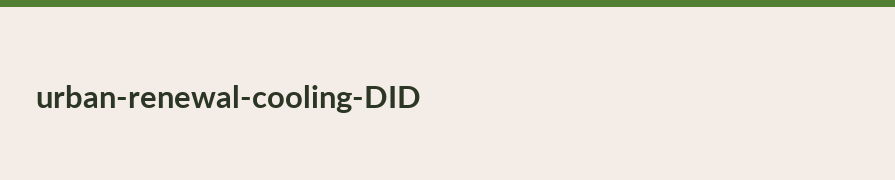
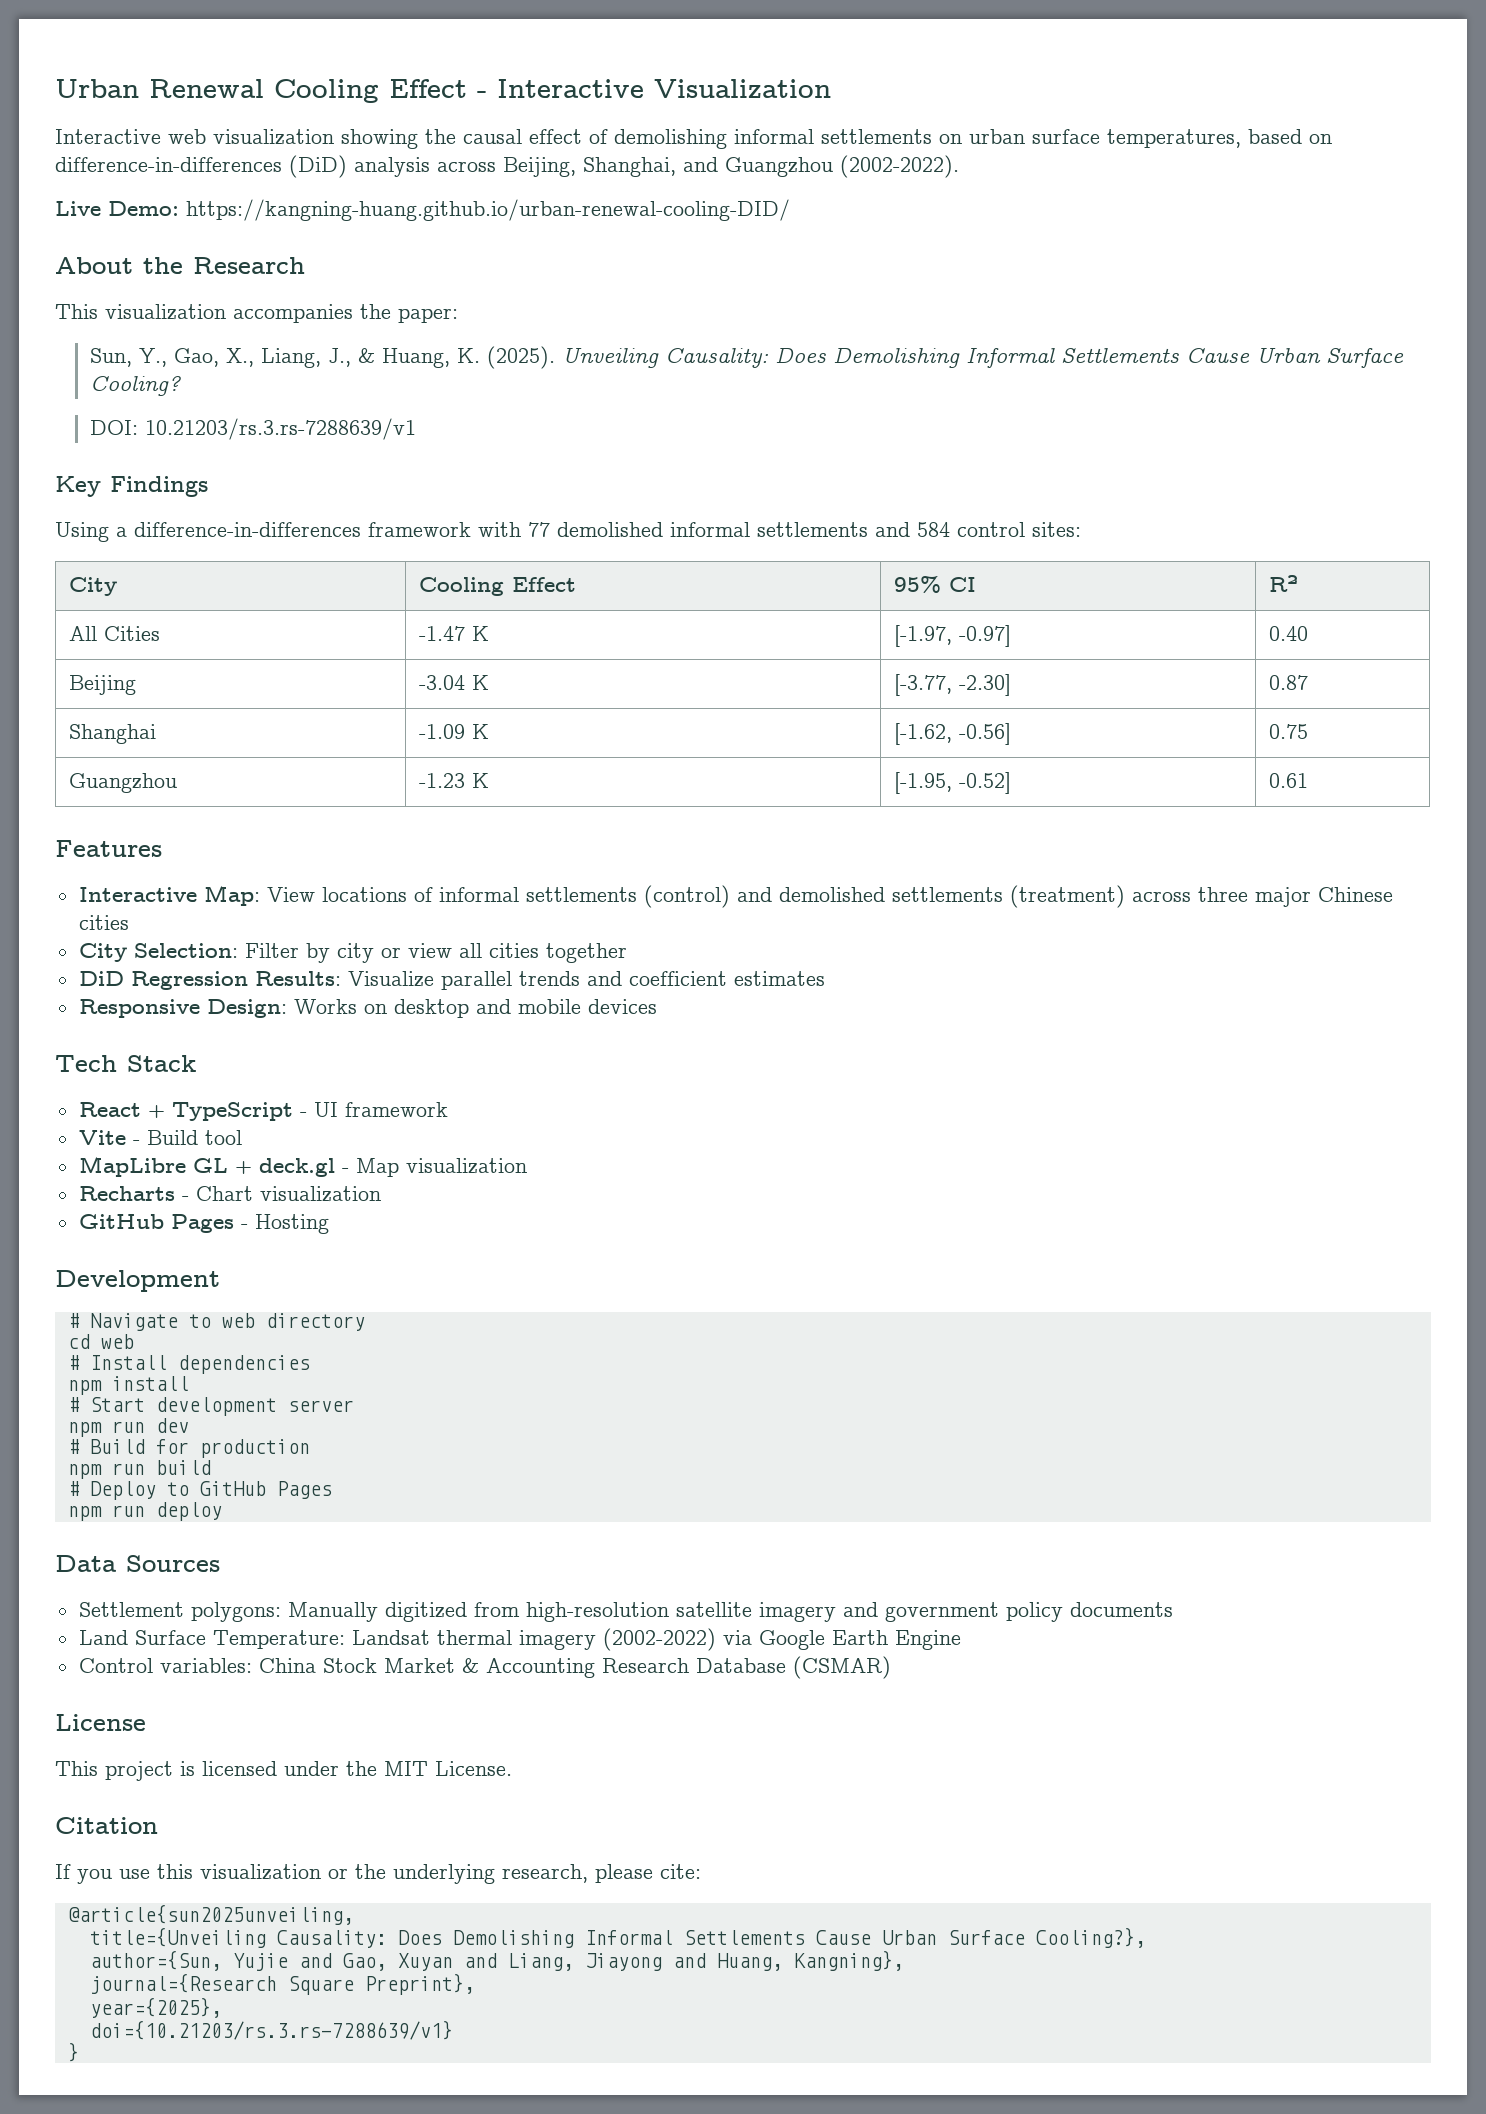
- urban-renewal-cooling-DID
+ Urban Renewal Cooling Effect - Interactive Visualization
+ Interactive web visualization showing the causal effect of demolishing informal settlements on urban surface temperatures, based on difference-in-differences (DiD) analysis across Beijing, Shanghai, and Guangzhou (2002-2022).
+ Live Demo: https://kangning-huang.github.io/urban-renewal-cooling-DID/
+ About the Research
+ This visualization accompanies the paper:
+ Sun, Y., Gao, X., Liang, J., & Huang, K. (2025). Unveiling Causality: Does Demolishing Informal Settlements Cause Urban Surface Cooling?
+ DOI: 10.21203/rs.3.rs-7288639/v1
+ Key Findings
+ Using a difference-in-differences framework with 77 demolished informal settlements and 584 control sites:
+ City | Cooling Effect | 95% CI | R²
+ All Cities | -1.47 K | [-1.97, -0.97] | 0.40
+ Beijing | -3.04 K | [-3.77, -2.30] | 0.87
+ Shanghai | -1.09 K | [-1.62, -0.56] | 0.75
+ Guangzhou | -1.23 K | [-1.95, -0.52] | 0.61
+ Features
+ Interactive Map: View locations of informal settlements (control) and demolished settlements (treatment) across three major Chinese cities
+ City Selection: Filter by city or view all cities together
+ DiD Regression Results: Visualize parallel trends and coefficient estimates
+ Responsive Design: Works on desktop and mobile devices
+ Tech Stack
+ React + TypeScript - UI framework
+ Vite - Build tool
+ MapLibre GL + deck.gl - Map visualization
+ Recharts - Chart visualization
+ GitHub Pages - Hosting
+ Development
+ # Navigate to web directory
+ cd web
+ # Install dependencies
+ npm install
+ # Start development server
+ npm run dev
+ # Build for production
+ npm run build
+ # Deploy to GitHub Pages
+ npm run deploy
+ Data Sources
+ Settlement polygons: Manually digitized from high-resolution satellite imagery and government policy documents
+ Land Surface Temperature: Landsat thermal imagery (2002-2022) via Google Earth Engine
+ Control variables: China Stock Market & Accounting Research Database (CSMAR)
+ License
+ This project is licensed under the MIT License.
+ Citation
+ If you use this visualization or the underlying research, please cite:
+ @article{sun2025unveiling,
+ title={Unveiling Causality: Does Demolishing Informal Settlements Cause Urban Surface Cooling?},
+ author={Sun, Yujie and Gao, Xuyan and Liang, Jiayong and Huang, Kangning},
+ journal={Research Square Preprint},
+ year={2025},
+ doi={10.21203/rs.3.rs-7288639/v1}
+ }

